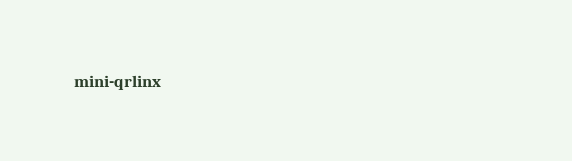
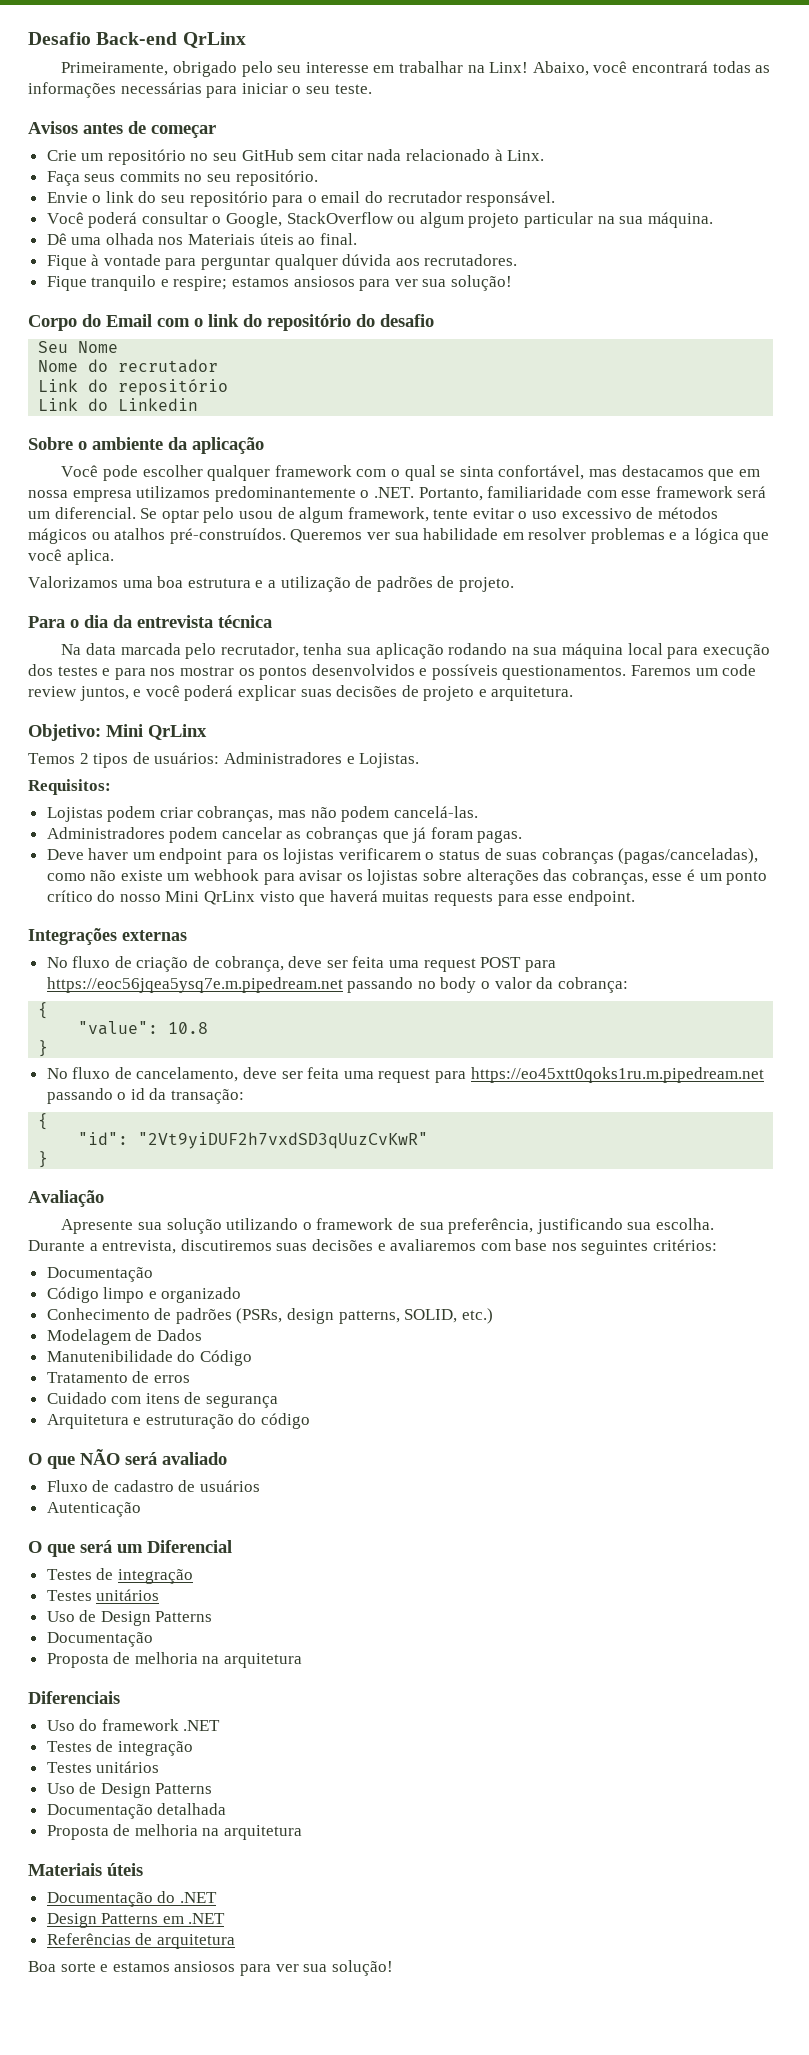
- mini-qrlinx
+ Desafio Back-end QrLinx
+ Primeiramente, obrigado pelo seu interesse em trabalhar na Linx! Abaixo, você encontrará todas as informações necessárias para iniciar o seu teste.
+ Avisos antes de começar
+ Crie um repositório no seu GitHub sem citar nada relacionado à Linx.
+ Faça seus commits no seu repositório.
+ Envie o link do seu repositório para o email do recrutador responsável.
+ Você poderá consultar o Google, StackOverflow ou algum projeto particular na sua máquina.
+ Dê uma olhada nos Materiais úteis ao final.
+ Fique à vontade para perguntar qualquer dúvida aos recrutadores.
+ Fique tranquilo e respire; estamos ansiosos para ver sua solução!
+ Corpo do Email com o link do repositório do desafio
+ Seu Nome
+ Nome do recrutador
+ Link do repositório
+ Link do Linkedin
+ Sobre o ambiente da aplicação
+ Você pode escolher qualquer framework com o qual se sinta confortável, mas destacamos que em nossa empresa utilizamos predominantemente o .NET. Portanto, familiaridade com esse framework será um diferencial. Se optar pelo usou de algum framework, tente evitar o uso excessivo de métodos mágicos ou atalhos pré-construídos. Queremos ver sua habilidade em resolver problemas e a lógica que você aplica.
+ Valorizamos uma boa estrutura e a utilização de padrões de projeto.
+ Para o dia da entrevista técnica
+ Na data marcada pelo recrutador, tenha sua aplicação rodando na sua máquina local para execução dos testes e para nos mostrar os pontos desenvolvidos e possíveis questionamentos. Faremos um code review juntos, e você poderá explicar suas decisões de projeto e arquitetura.
+ Objetivo: Mini QrLinx
+ Temos 2 tipos de usuários: Administradores e Lojistas.
+ Requisitos:
+ Lojistas podem criar cobranças, mas não podem cancelá-las.
+ Administradores podem cancelar as cobranças que já foram pagas.
+ Deve haver um endpoint para os lojistas verificarem o status de suas cobranças (pagas/canceladas), como não existe um webhook para avisar os lojistas sobre alterações das cobranças, esse é um ponto crítico do nosso Mini QrLinx visto que haverá muitas requests para esse endpoint.
+ Integrações externas
+ No fluxo de criação de cobrança, deve ser feita uma request POST para https://eoc56jqea5ysq7e.m.pipedream.net passando no body o valor da cobrança:
+ {
+ "value": 10.8
+ }
+ No fluxo de cancelamento, deve ser feita uma request para https://eo45xtt0qoks1ru.m.pipedream.net passando o id da transação:
+ {
+ "id": "2Vt9yiDUF2h7vxdSD3qUuzCvKwR"
+ }
+ Avaliação
+ Apresente sua solução utilizando o framework de sua preferência, justificando sua escolha. Durante a entrevista, discutiremos suas decisões e avaliaremos com base nos seguintes critérios:
+ Documentação
+ Código limpo e organizado
+ Conhecimento de padrões (PSRs, design patterns, SOLID, etc.)
+ Modelagem de Dados
+ Manutenibilidade do Código
+ Tratamento de erros
+ Cuidado com itens de segurança
+ Arquitetura e estruturação do código
+ O que NÃO será avaliado
+ Fluxo de cadastro de usuários
+ Autenticação
+ O que será um Diferencial
+ Testes de integração
+ Testes unitários
+ Uso de Design Patterns
+ Documentação
+ Proposta de melhoria na arquitetura
+ Diferenciais
+ Uso do framework .NET
+ Testes de integração
+ Testes unitários
+ Uso de Design Patterns
+ Documentação detalhada
+ Proposta de melhoria na arquitetura
+ Materiais úteis
+ Documentação do .NET
+ Design Patterns em .NET
+ Referências de arquitetura
+ Boa sorte e estamos ansiosos para ver sua solução!

